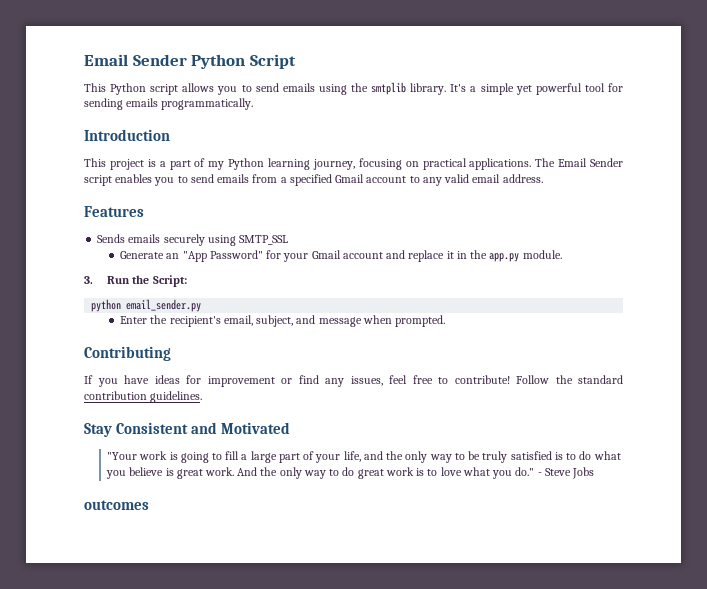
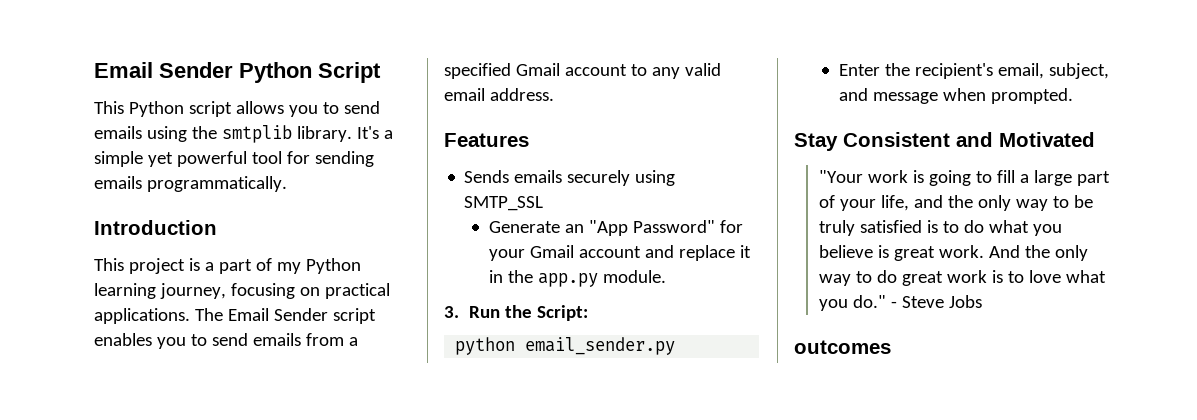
- Contributing
- If you have ideas for improvement or find any issues, feel free to contribute! Follow the standard contribution guidelines.

